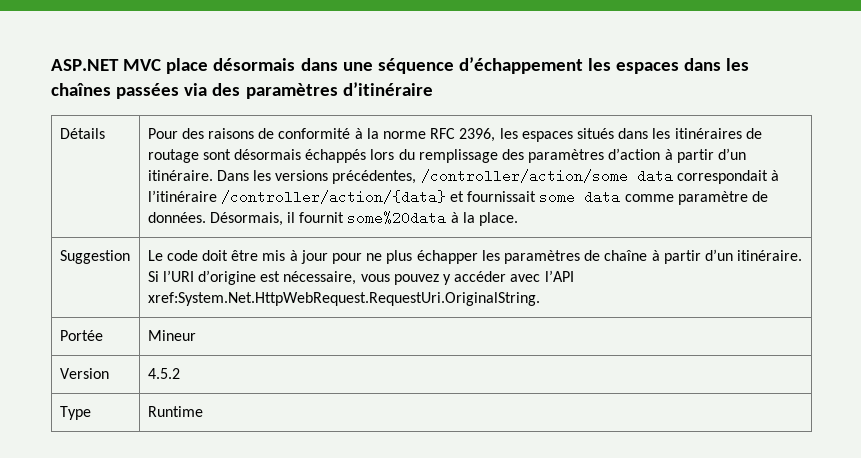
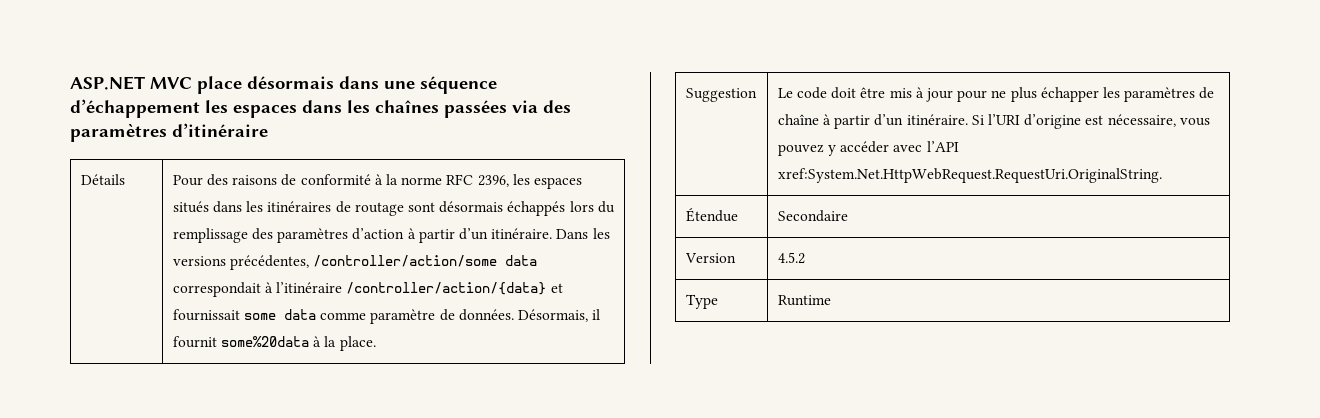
- Portée | Mineur
+ Étendue | Secondaire

